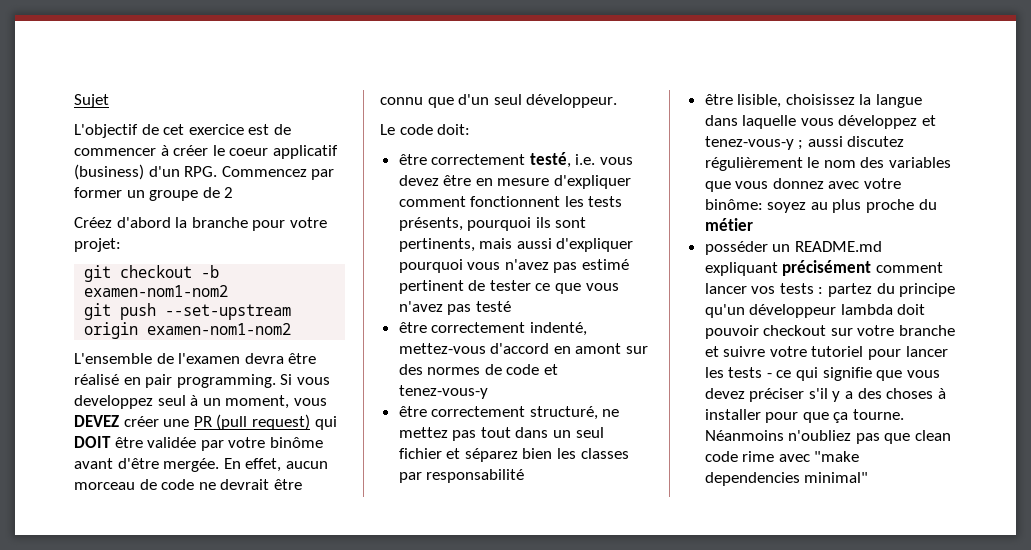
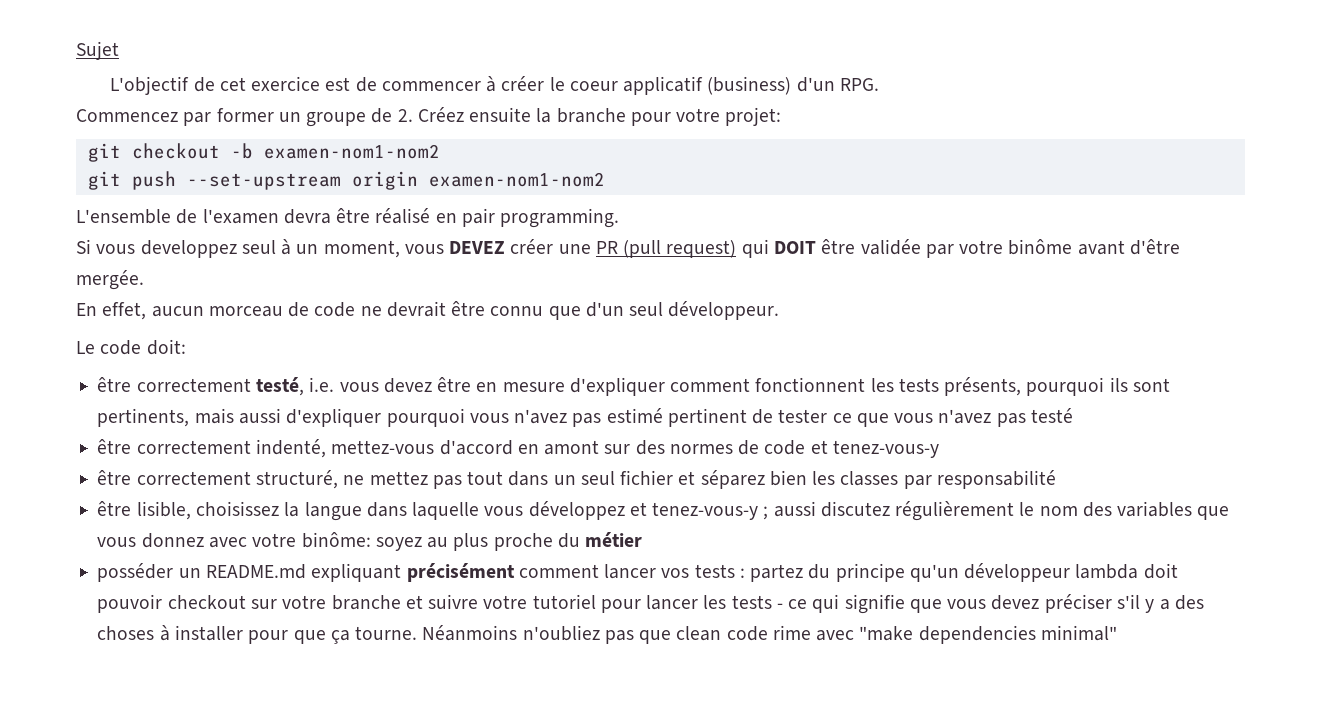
- L'objectif de cet exercice est de commencer à créer le coeur applicatif (business) d'un RPG. Commencez par former un groupe de 2
- Créez d'abord la branche pour votre projet:
+ L'objectif de cet exercice est de commencer à créer le coeur applicatif (business) d'un RPG.
+ Commencez par former un groupe de 2. Créez ensuite la branche pour votre projet:
- L'ensemble de l'examen devra être réalisé en pair programming. Si vous developpez seul à un moment, vous DEVEZ créer une PR (pull request) qui DOIT être validée par votre binôme avant d'être mergée. En effet, aucun morceau de code ne devrait être connu que d'un seul développeur.
+ L'ensemble de l'examen devra être réalisé en pair programming.
+ Si vous developpez seul à un moment, vous DEVEZ créer une PR (pull request) qui DOIT être validée par votre binôme avant d'être mergée.
+ En effet, aucun morceau de code ne devrait être connu que d'un seul développeur.

